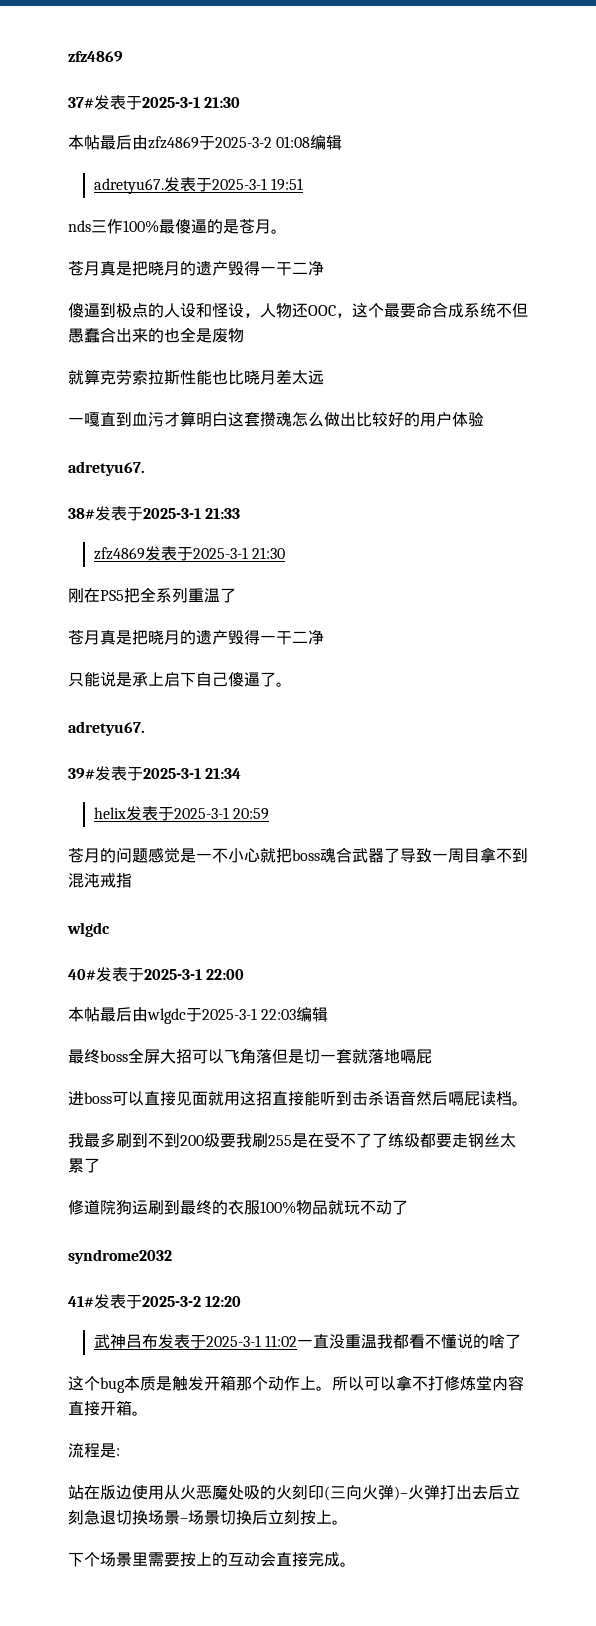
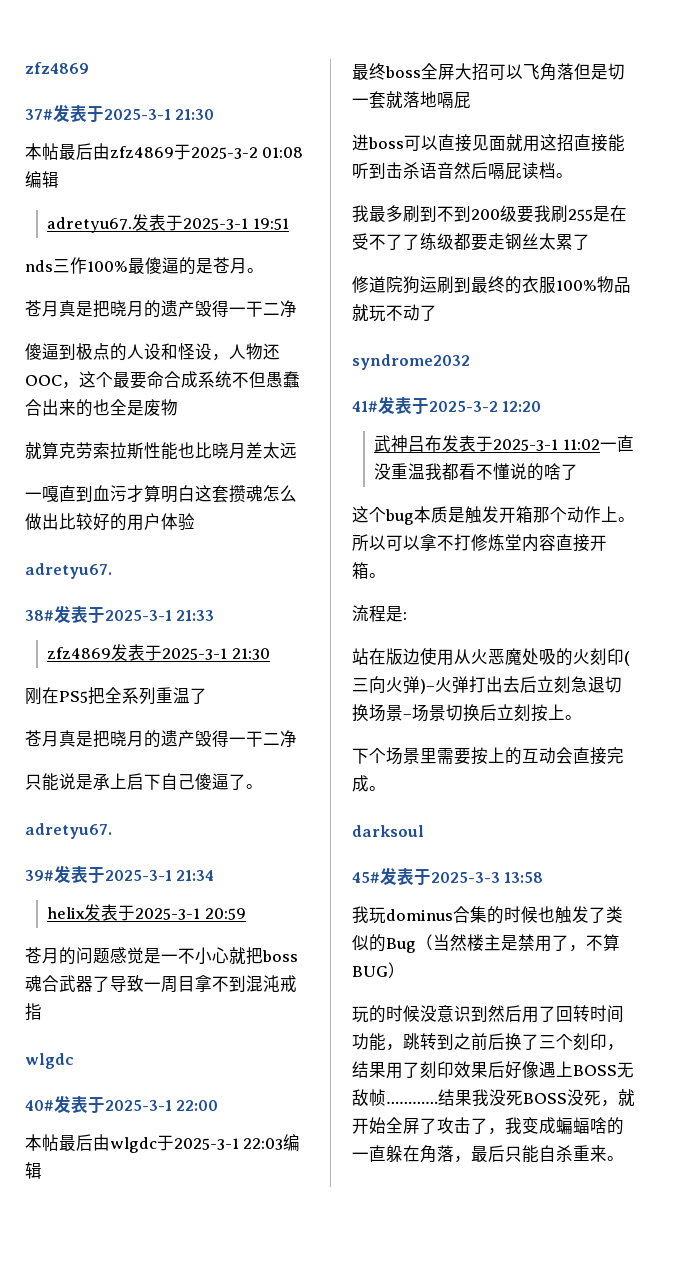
+ darksoul
+ 45#发表于2025-3-3 13:58
+ 我玩dominus合集的时候也触发了类似的Bug（当然楼主是禁用了，不算BUG）
+ 玩的时候没意识到然后用了回转时间功能，跳转到之前后换了三个刻印，结果用了刻印效果后好像遇上BOSS无敌帧…………结果我没死BOSS没死，就开始全屏了攻击了，我变成蝙蝠啥的一直躲在角落，最后只能自杀重来。

